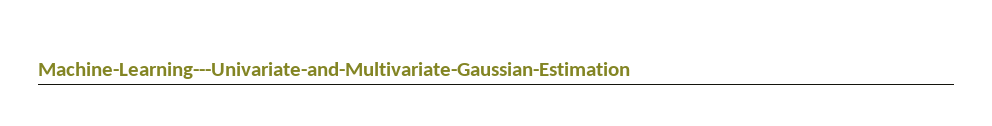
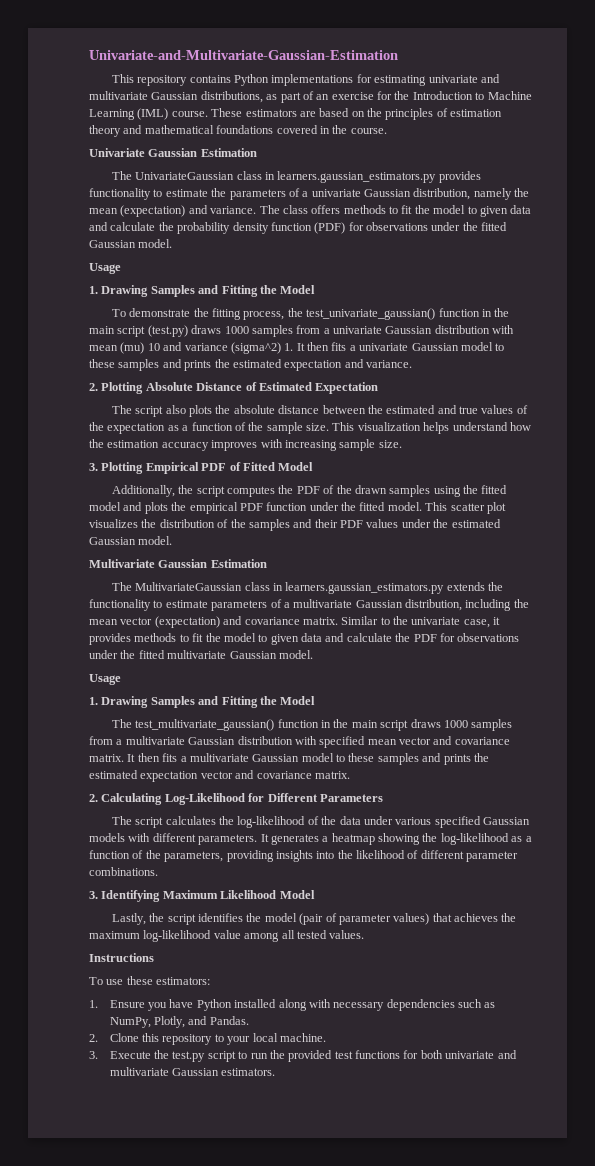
- Machine-Learning---Univariate-and-Multivariate-Gaussian-Estimation
+ Univariate-and-Multivariate-Gaussian-Estimation
+ This repository contains Python implementations for estimating univariate and multivariate Gaussian distributions, as part of an exercise for the Introduction to Machine Learning (IML) course. These estimators are based on the principles of estimation theory and mathematical foundations covered in the course.
+ Univariate Gaussian Estimation
+ The UnivariateGaussian class in learners.gaussian_estimators.py provides functionality to estimate the parameters of a univariate Gaussian distribution, namely the mean (expectation) and variance. The class offers methods to fit the model to given data and calculate the probability density function (PDF) for observations under the fitted Gaussian model.
+ Usage
+ 1. Drawing Samples and Fitting the Model
+ To demonstrate the fitting process, the test_univariate_gaussian() function in the main script (test.py) draws 1000 samples from a univariate Gaussian distribution with mean (mu) 10 and variance (sigma^2) 1. It then fits a univariate Gaussian model to these samples and prints the estimated expectation and variance.
+ 2. Plotting Absolute Distance of Estimated Expectation
+ The script also plots the absolute distance between the estimated and true values of the expectation as a function of the sample size. This visualization helps understand how the estimation accuracy improves with increasing sample size.
+ 3. Plotting Empirical PDF of Fitted Model
+ Additionally, the script computes the PDF of the drawn samples using the fitted model and plots the empirical PDF function under the fitted model. This scatter plot visualizes the distribution of the samples and their PDF values under the estimated Gaussian model.
+ Multivariate Gaussian Estimation
+ The MultivariateGaussian class in learners.gaussian_estimators.py extends the functionality to estimate parameters of a multivariate Gaussian distribution, including the mean vector (expectation) and covariance matrix. Similar to the univariate case, it provides methods to fit the model to given data and calculate the PDF for observations under the fitted multivariate Gaussian model.
+ Usage
+ 1. Drawing Samples and Fitting the Model
+ The test_multivariate_gaussian() function in the main script draws 1000 samples from a multivariate Gaussian distribution with specified mean vector and covariance matrix. It then fits a multivariate Gaussian model to these samples and prints the estimated expectation vector and covariance matrix.
+ 2. Calculating Log-Likelihood for Different Parameters
+ The script calculates the log-likelihood of the data under various specified Gaussian models with different parameters. It generates a heatmap showing the log-likelihood as a function of the parameters, providing insights into the likelihood of different parameter combinations.
+ 3. Identifying Maximum Likelihood Model
+ Lastly, the script identifies the model (pair of parameter values) that achieves the maximum log-likelihood value among all tested values.
+ Instructions
+ To use these estimators:
+ 1. Ensure you have Python installed along with necessary dependencies such as NumPy, Plotly, and Pandas.
+ 2. Clone this repository to your local machine.
+ 3. Execute the test.py script to run the provided test functions for both univariate and multivariate Gaussian estimators.

